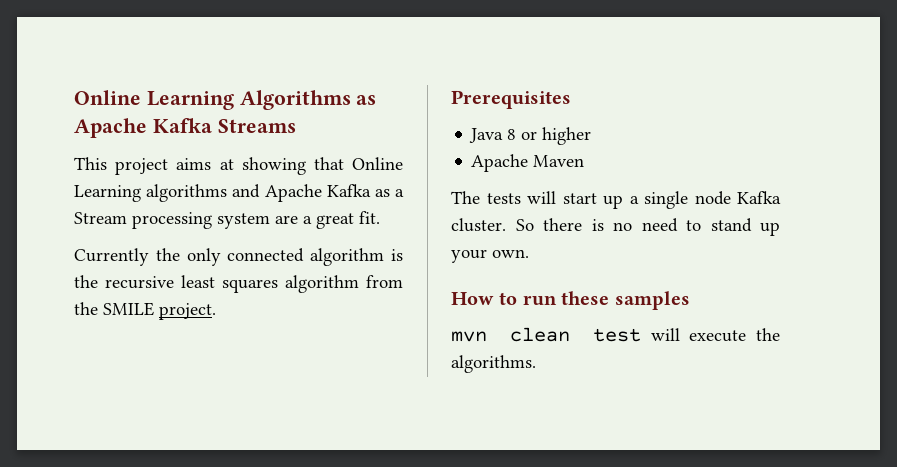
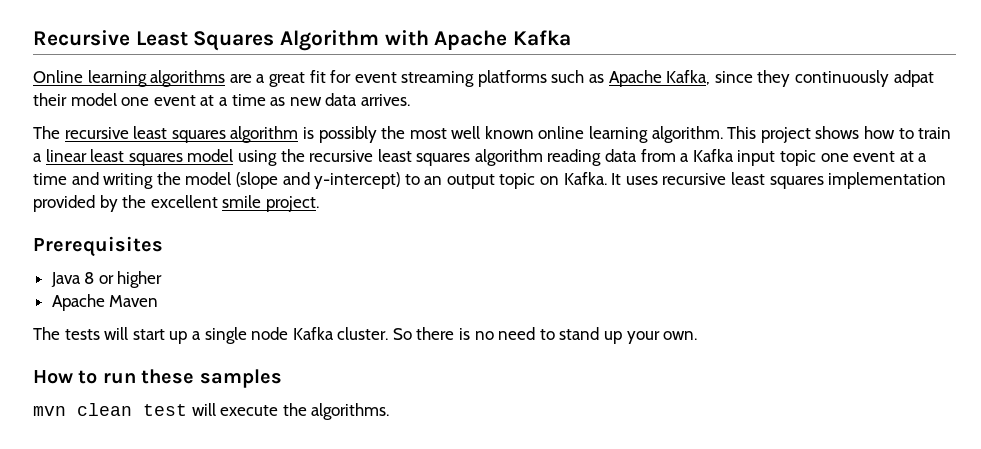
- Online Learning Algorithms as Apache Kafka Streams
- This project aims at showing that Online Learning algorithms and Apache Kafka as a Stream processing system are a great fit.
- Currently the only connected algorithm is the recursive least squares algorithm from the SMILE project.
+ Recursive Least Squares Algorithm with Apache Kafka
+ Online learning algorithms are a great fit for event streaming platforms such as Apache Kafka, since they continuously adpat their model one event at a time as new data arrives.
+ The recursive least squares algorithm is possibly the most well known online learning algorithm. This project shows how to train a linear least squares model using the recursive least squares algorithm reading data from a Kafka input topic one event at a time and writing the model (slope and y-intercept) to an output topic on Kafka. It uses recursive least squares implementation provided by the excellent smile project.

